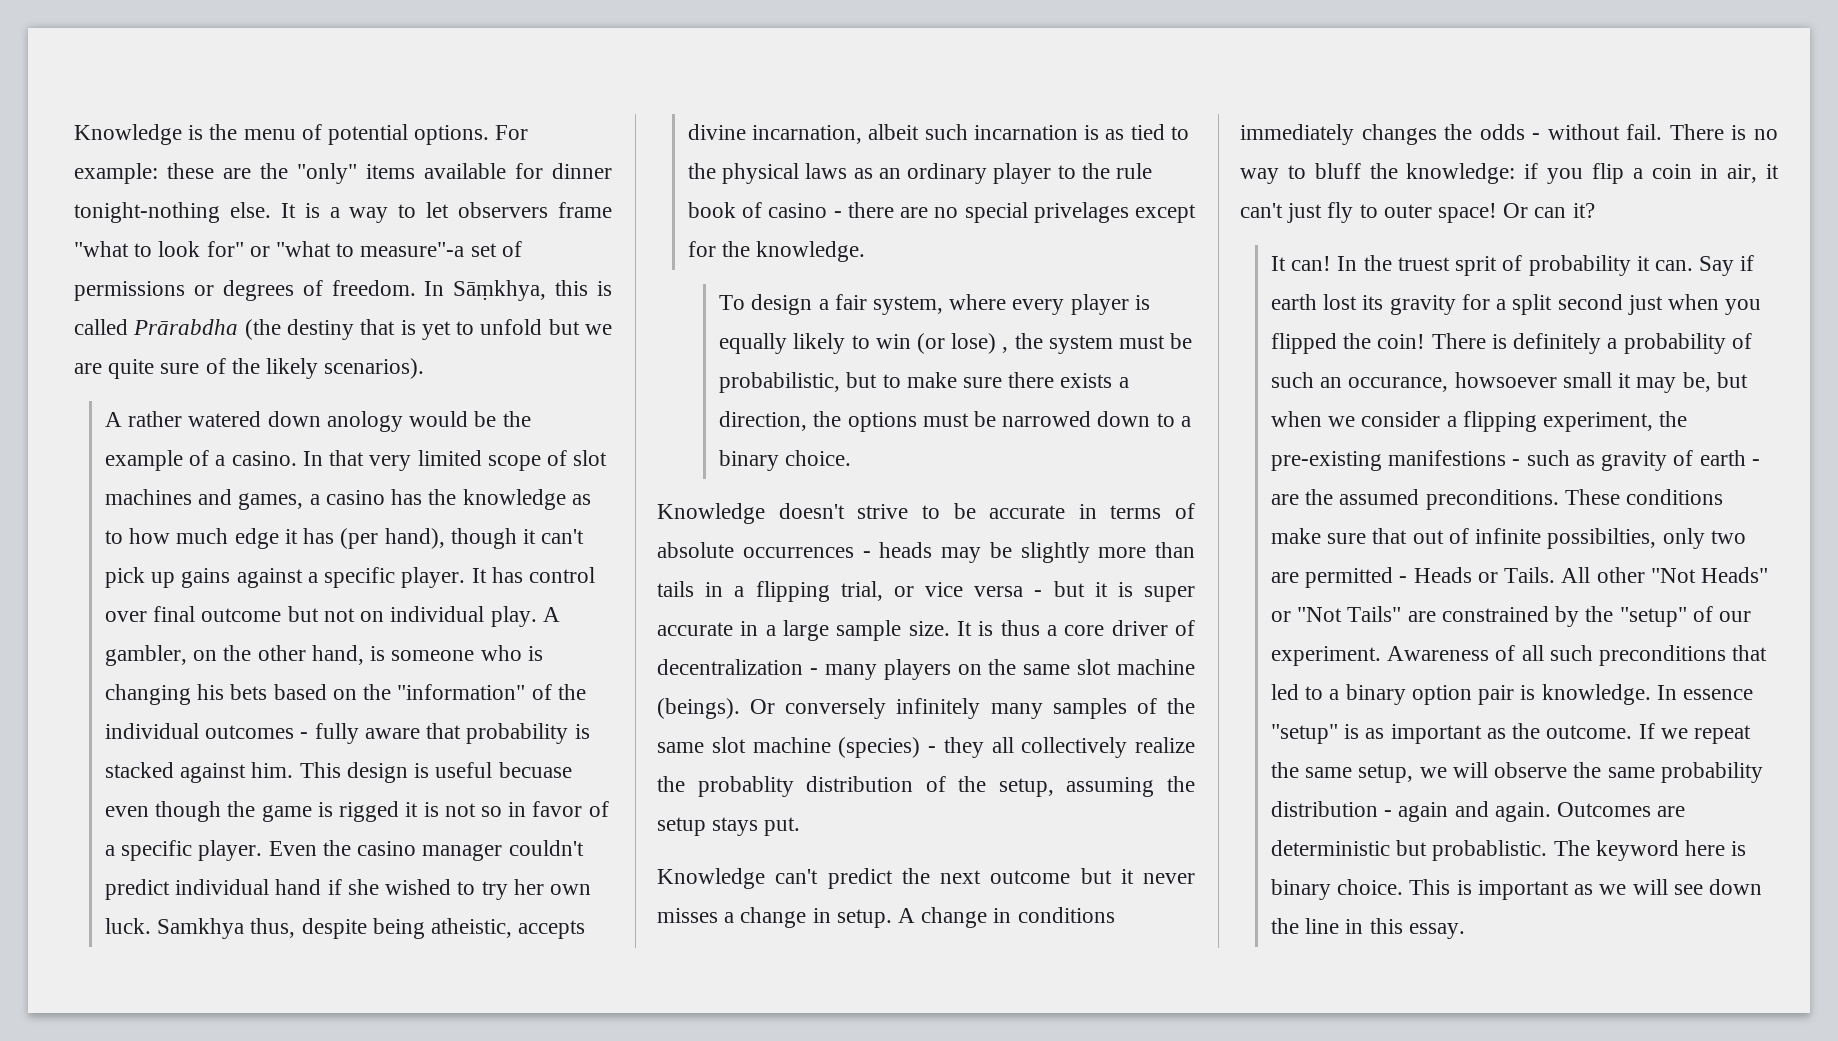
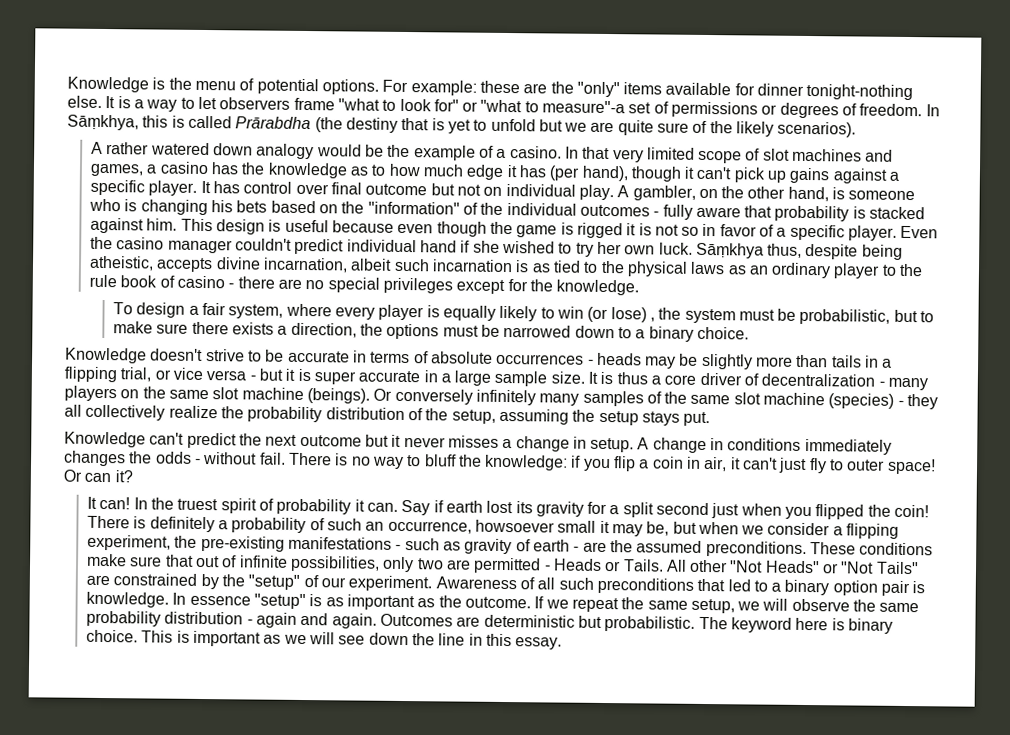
- A rather watered down anology would be the example of a casino.
+ A rather watered down analogy would be the example of a casino.
- This design is useful becuase even though the game is rigged it is not so in favor of a specific player.
+ This design is useful because even though the game is rigged it is not so in favor of a specific player.
- Samkhya thus, despite being atheistic, accepts divine incarnation, albeit such incarnation is as tied to the physical laws as an ordinary player to the rule book of casino - there are no special privelages except for the knowledge.
+ Sāṃkhya thus, despite being atheistic, accepts divine incarnation, albeit such incarnation is as tied to the physical laws as an ordinary player to the rule book of casino - there are no special privileges except for the knowledge.
- Or conversely infinitely many samples of the same slot machine (species) - they all collectively realize the probablity distribution of the setup, assuming the setup stays put.
+ Or conversely infinitely many samples of the same slot machine (species) - they all collectively realize the probability distribution of the setup, assuming the setup stays put.
- In the truest sprit of probability it can.
+ In the truest spirit of probability it can.
- There is definitely a probability of such an occurance, howsoever small it may be, but when we consider a flipping experiment, the pre-existing manifestions - such as gravity of earth - are the assumed preconditions.
+ There is definitely a probability of such an occurrence, howsoever small it may be, but when we consider a flipping experiment, the pre-existing manifestations - such as gravity of earth - are the assumed preconditions.
- These conditions make sure that out of infinite possibilties, only two are permitted - Heads or Tails.
+ These conditions make sure that out of infinite possibilities, only two are permitted - Heads or Tails.
- Outcomes are deterministic but probablistic.
+ Outcomes are deterministic but probabilistic.

